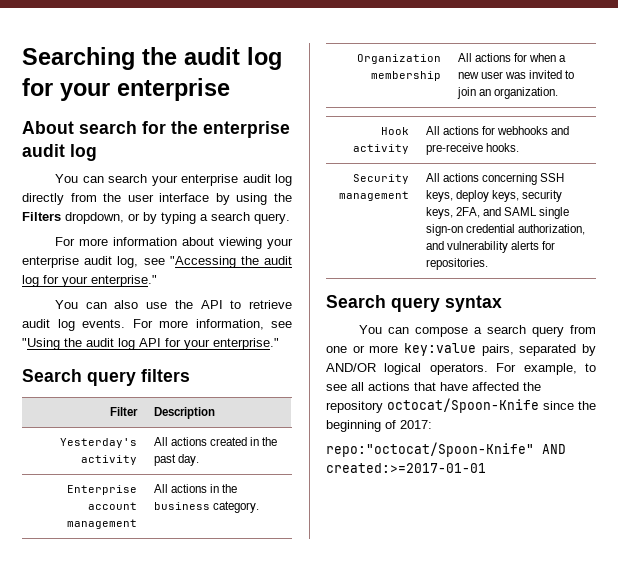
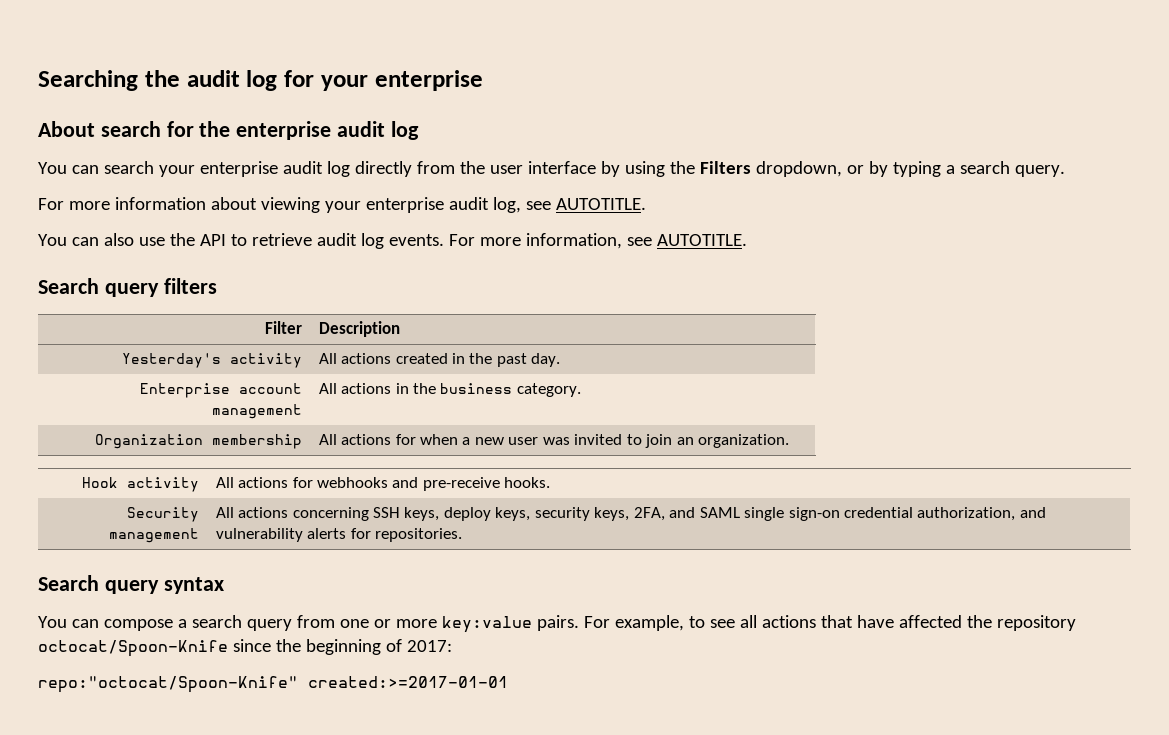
- For more information about viewing your enterprise audit log, see "Accessing the audit log for your enterprise."
+ For more information about viewing your enterprise audit log, see AUTOTITLE.
- For more information, see "Using the audit log API for your enterprise."
+ For more information, see AUTOTITLE.
- You can compose a search query from one or more key:value pairs, separated by AND/OR logical operators.
+ You can compose a search query from one or more key:value pairs.
- repo:"octocat/Spoon-Knife" AND created:>=2017-01-01
+ repo:"octocat/Spoon-Knife" created:>=2017-01-01

